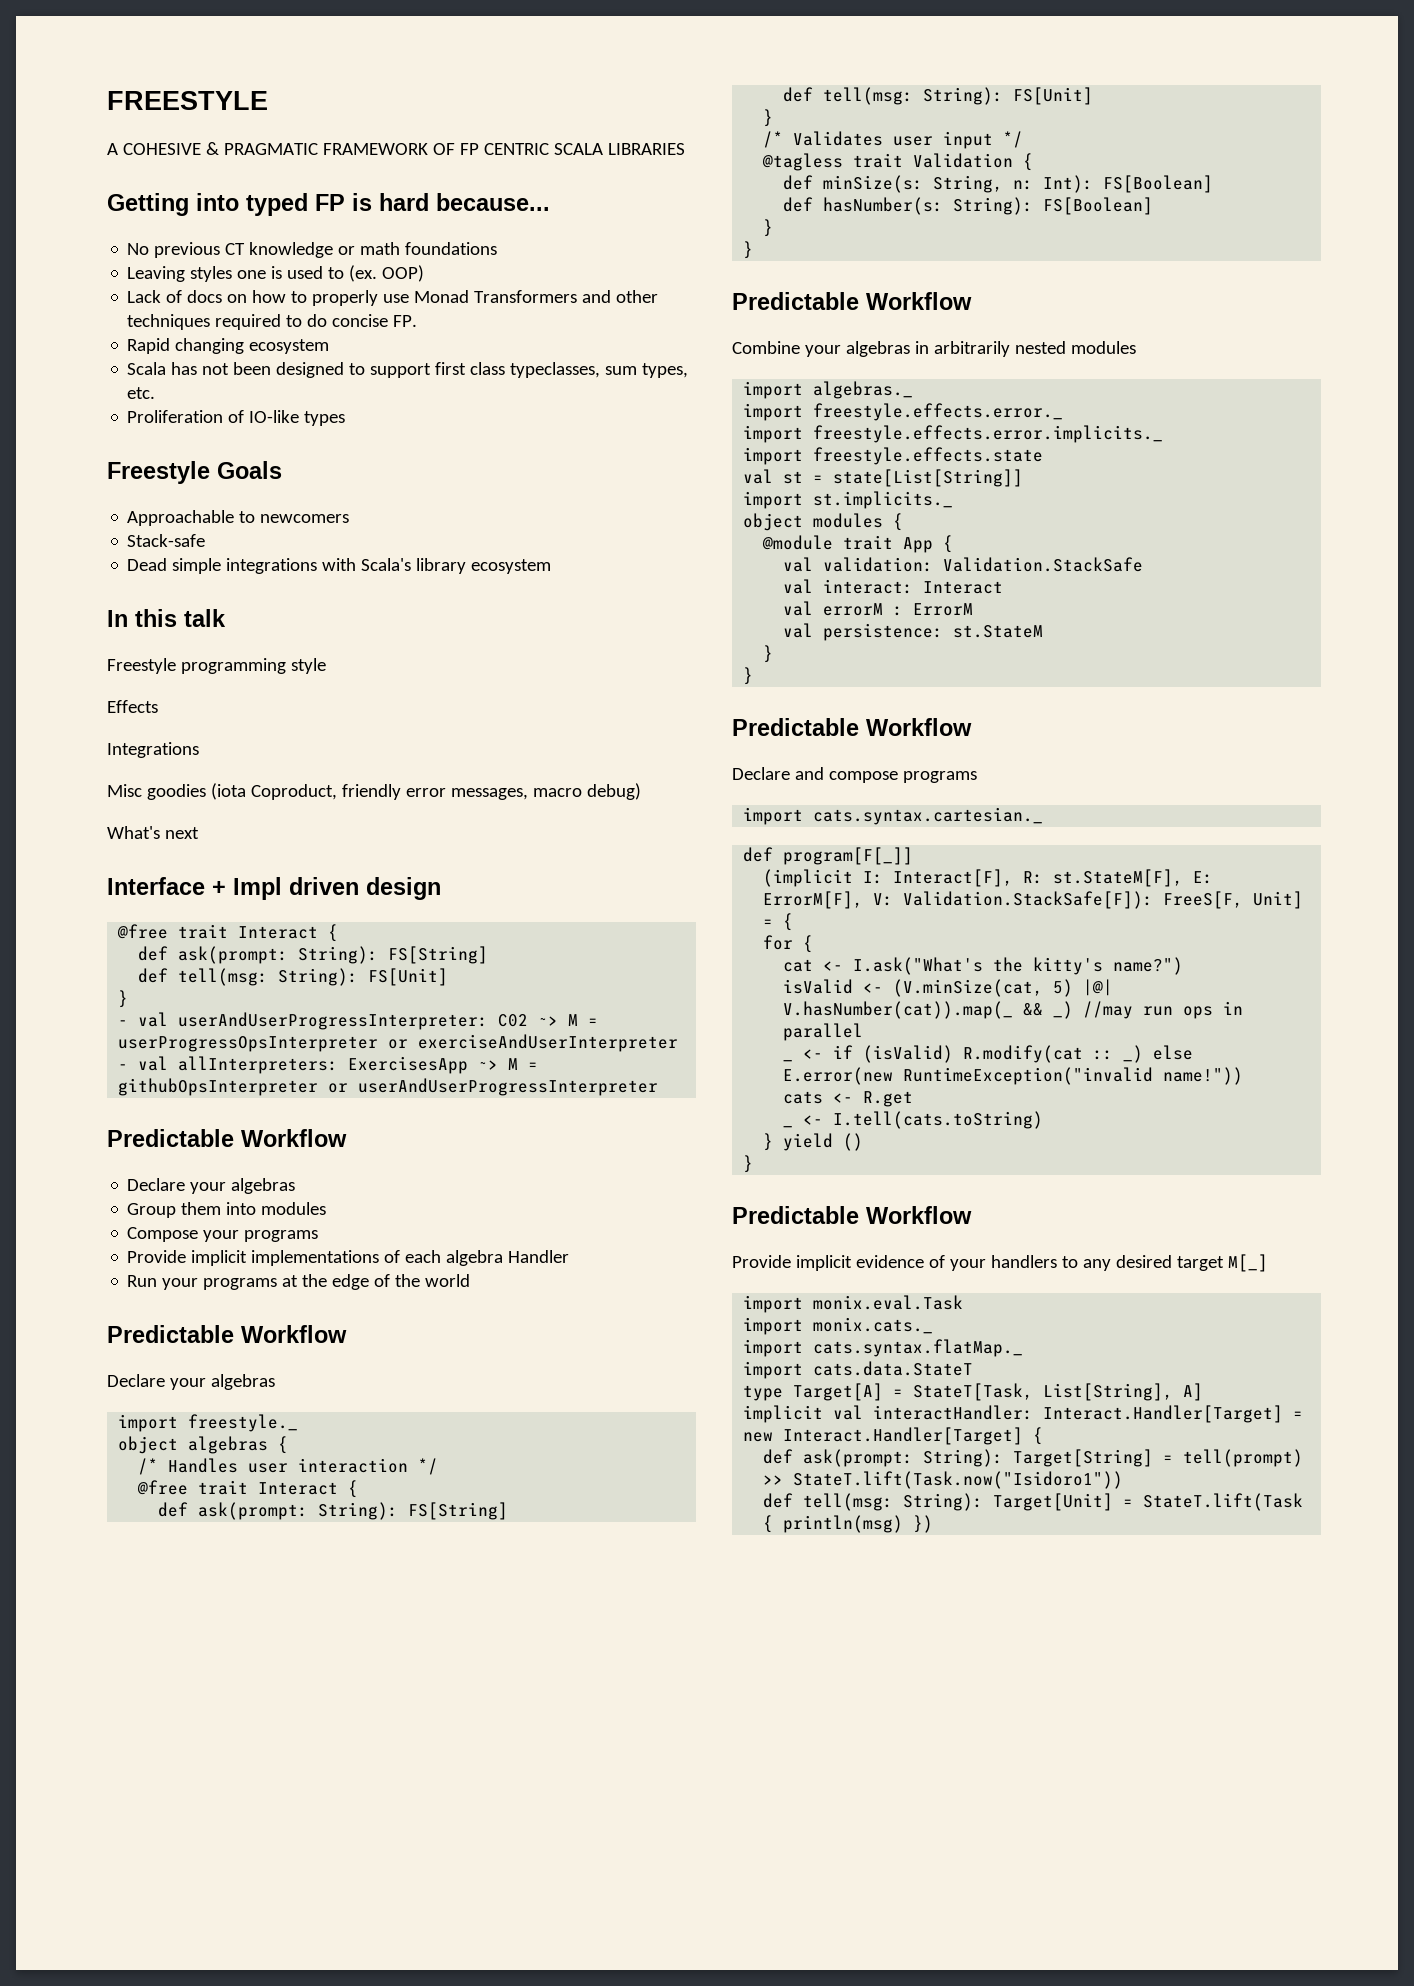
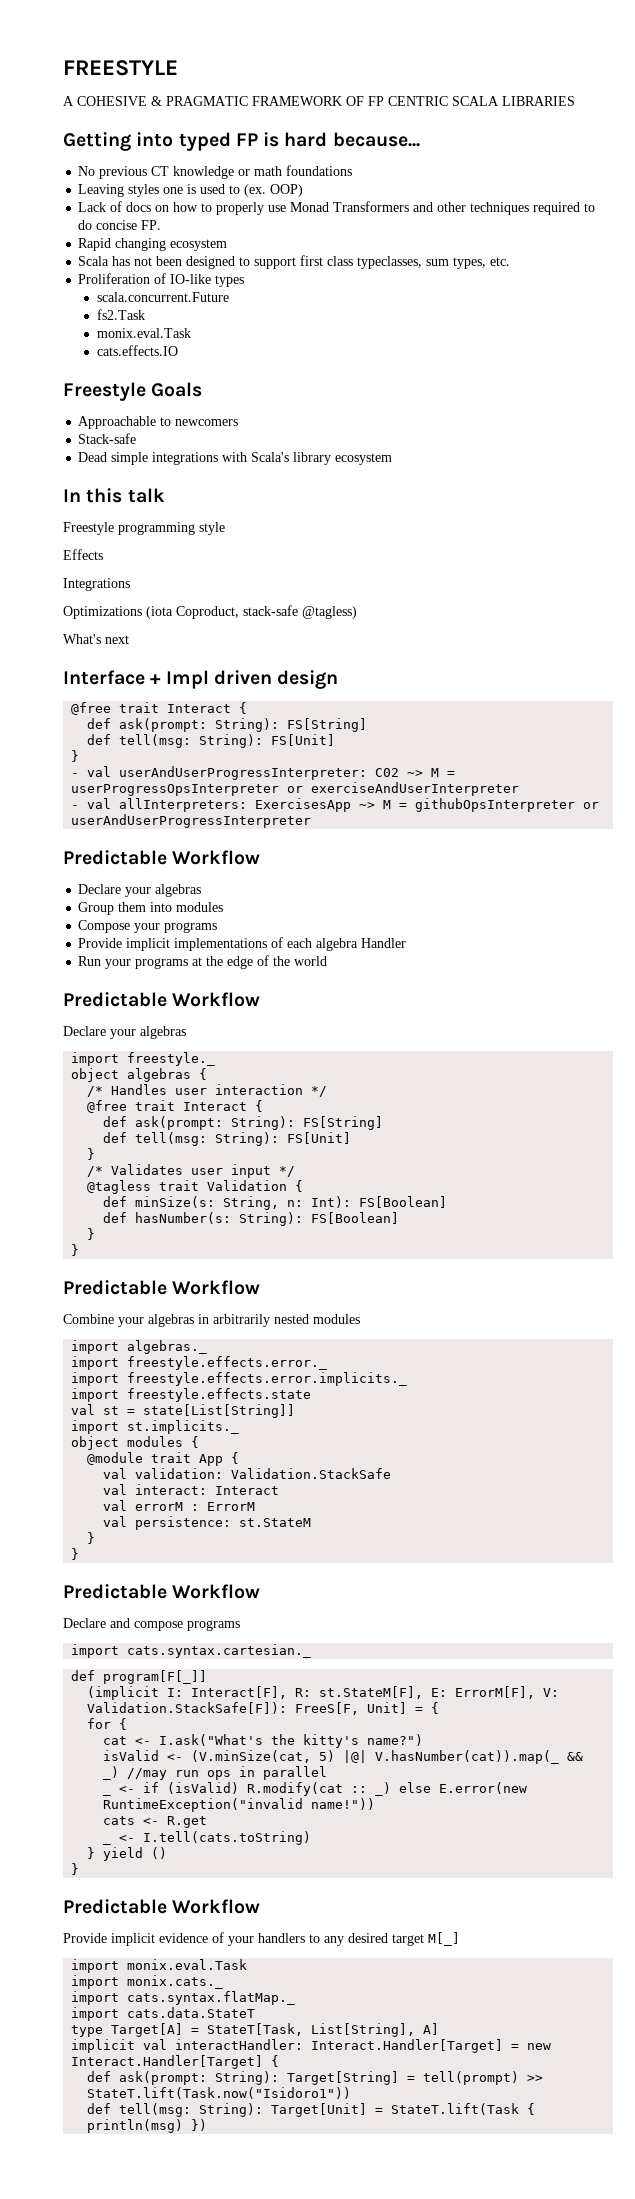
+ scala.concurrent.Future
+ fs2.Task
+ monix.eval.Task
+ cats.effects.IO
- Misc goodies (iota Coproduct, friendly error messages, macro debug)
+ Optimizations (iota Coproduct, stack-safe @tagless)

